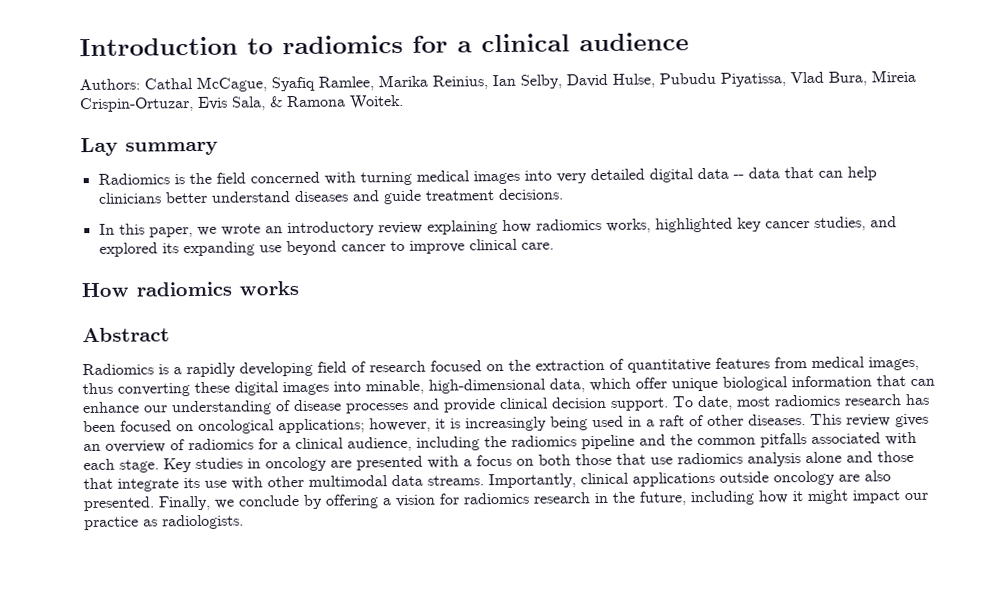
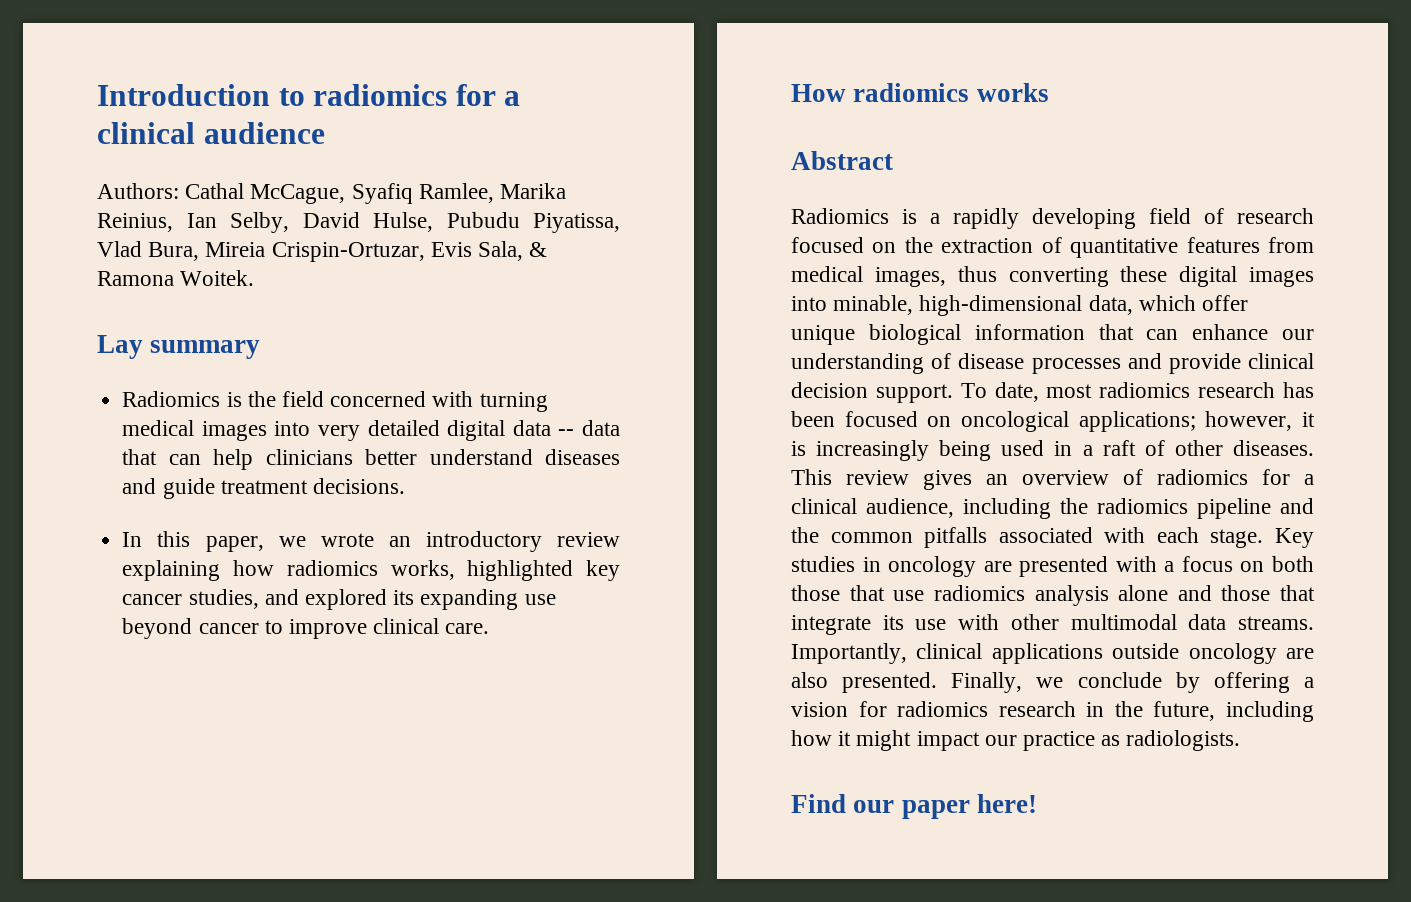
+ Find our paper here!

